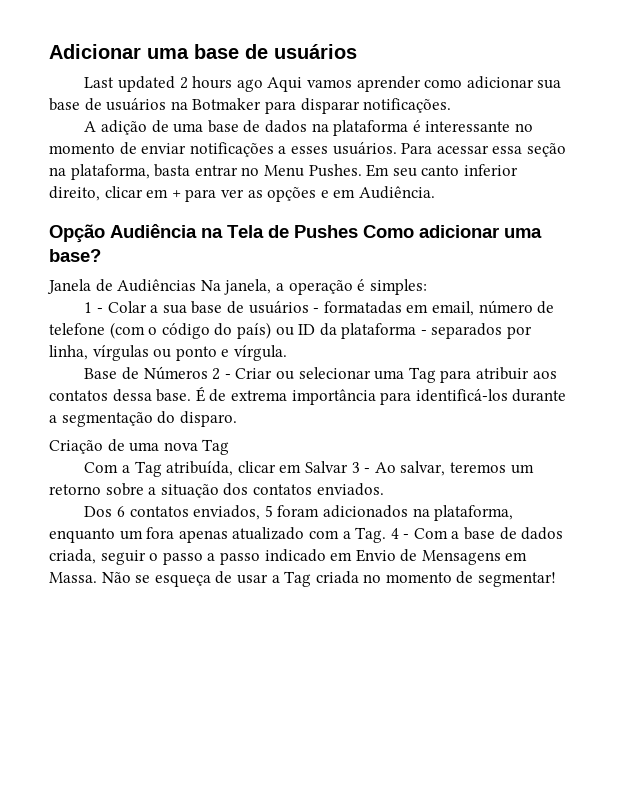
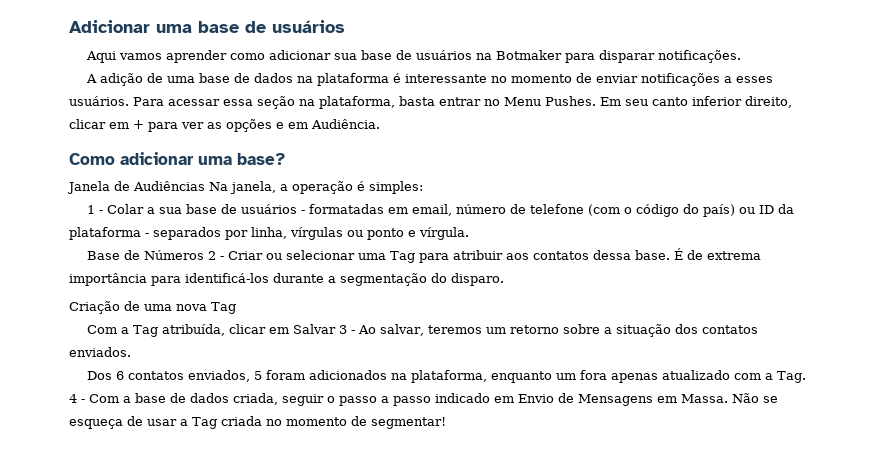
- Last updated 2 hours ago Aqui vamos aprender como adicionar sua base de usuários na Botmaker para disparar notificações.
+ Aqui vamos aprender como adicionar sua base de usuários na Botmaker para disparar notificações.
- Opção Audiência na Tela de Pushes Como adicionar uma base?
+ Como adicionar uma base?

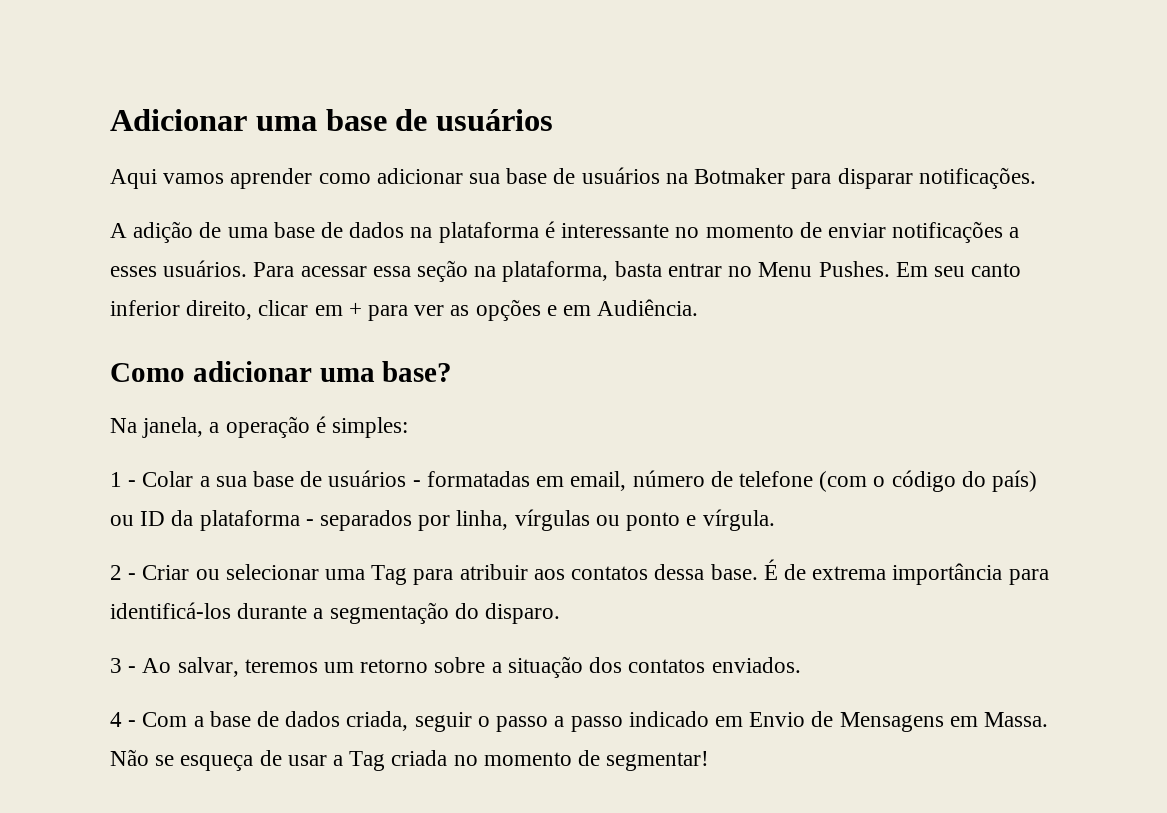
- Janela de Audiências Na janela, a operação é simples:
+ Na janela, a operação é simples:
- Base de Números 2 - Criar ou selecionar uma Tag para atribuir aos contatos dessa base.
+ 2 - Criar ou selecionar uma Tag para atribuir aos contatos dessa base.
- Criação de uma nova Tag
- Com a Tag atribuída, clicar em Salvar 3 - Ao salvar, teremos um retorno sobre a situação dos contatos enviados.
+ 3 - Ao salvar, teremos um retorno sobre a situação dos contatos enviados.
- Dos 6 contatos enviados, 5 foram adicionados na plataforma, enquanto um fora apenas atualizado com a Tag. 4 - Com a base de dados criada, seguir o passo a passo indicado em Envio de Mensagens em Massa.
+ 4 - Com a base de dados criada, seguir o passo a passo indicado em Envio de Mensagens em Massa.

